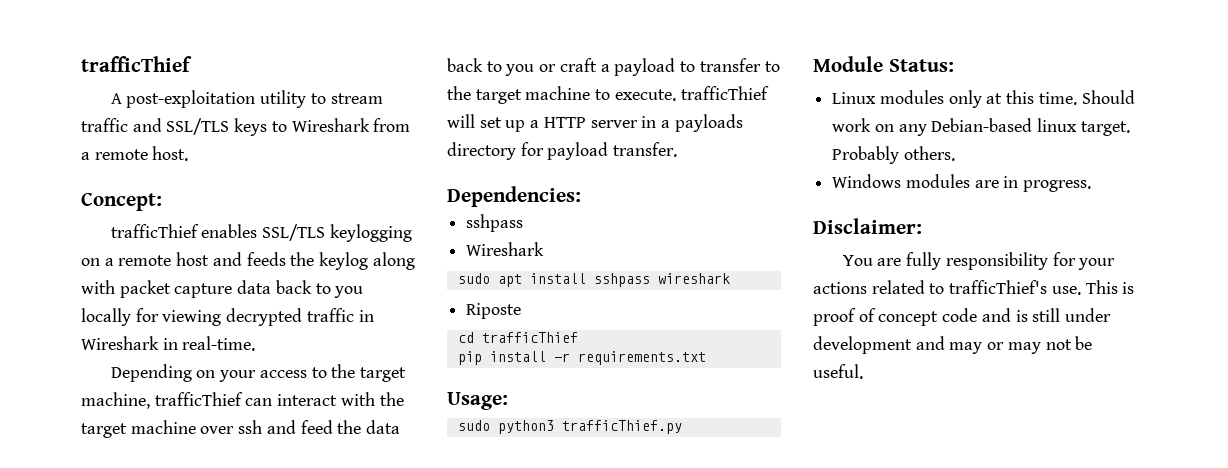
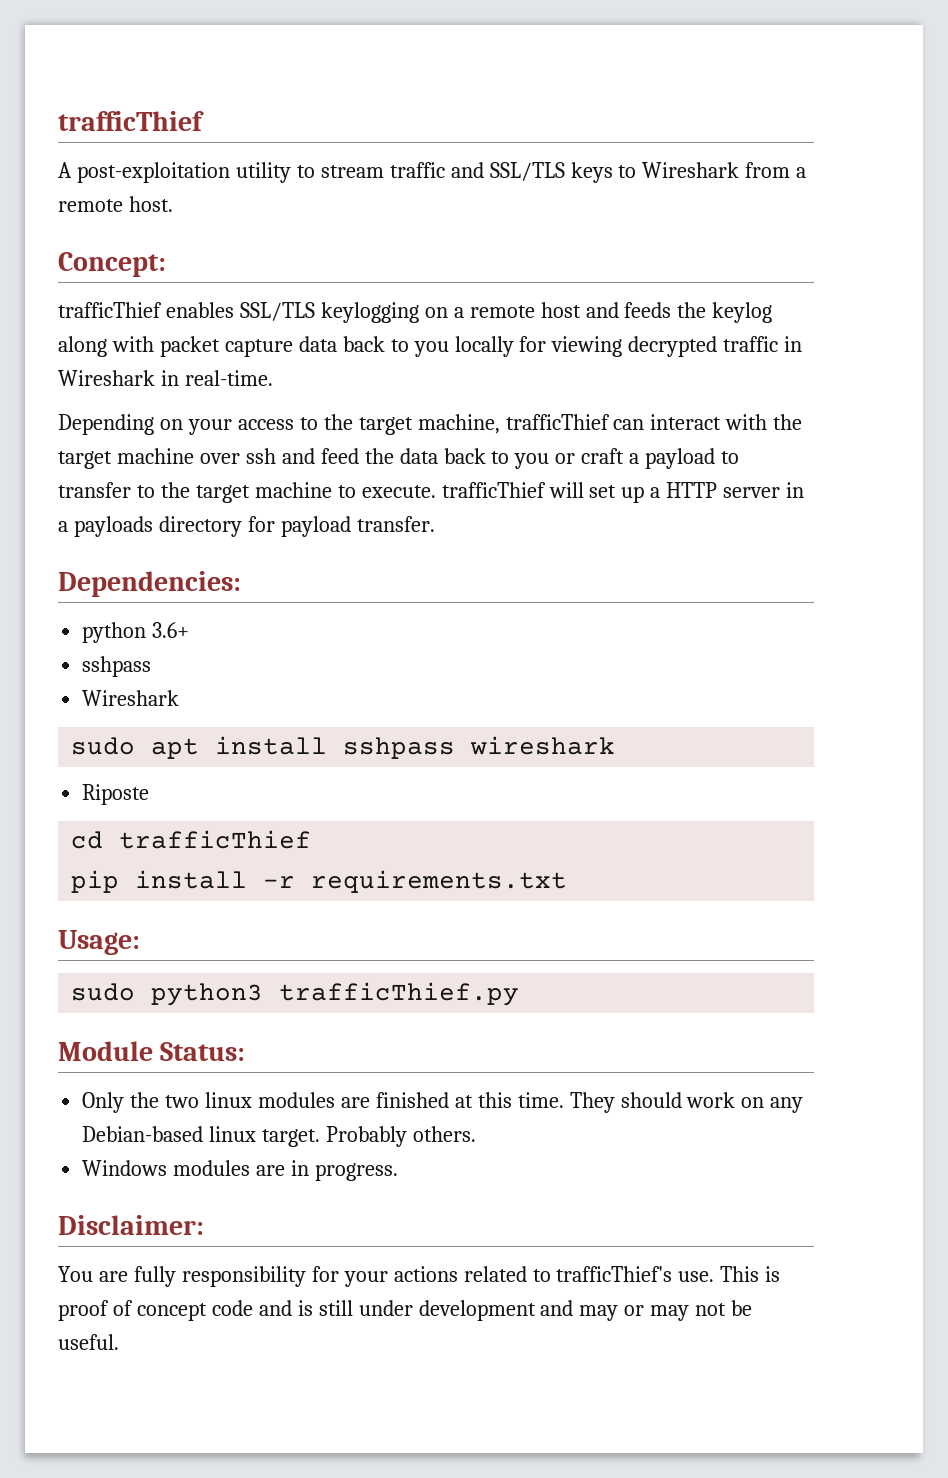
+ python 3.6+
- Linux modules only at this time.
+ Only the two linux modules are finished at this time.
- Should work on any Debian-based linux target.
+ They should work on any Debian-based linux target.

